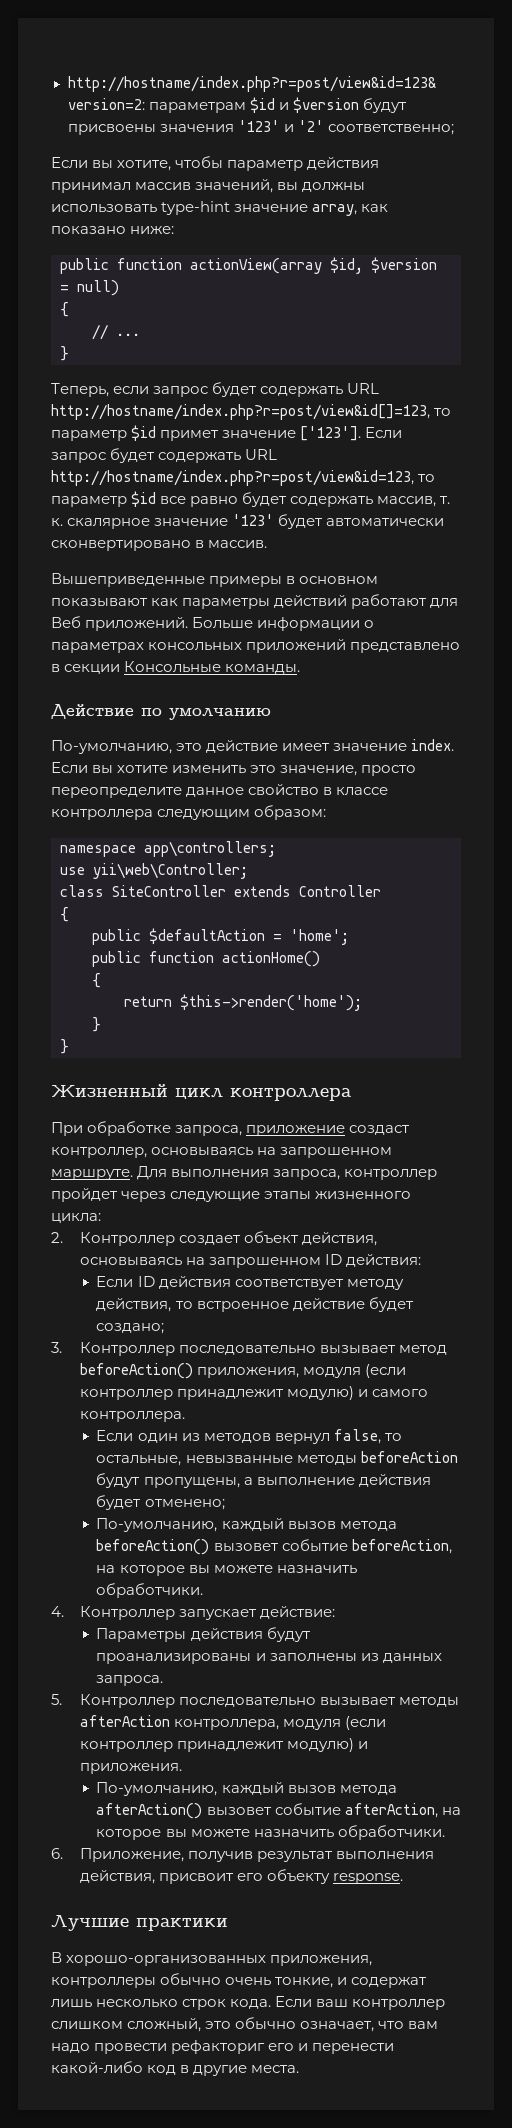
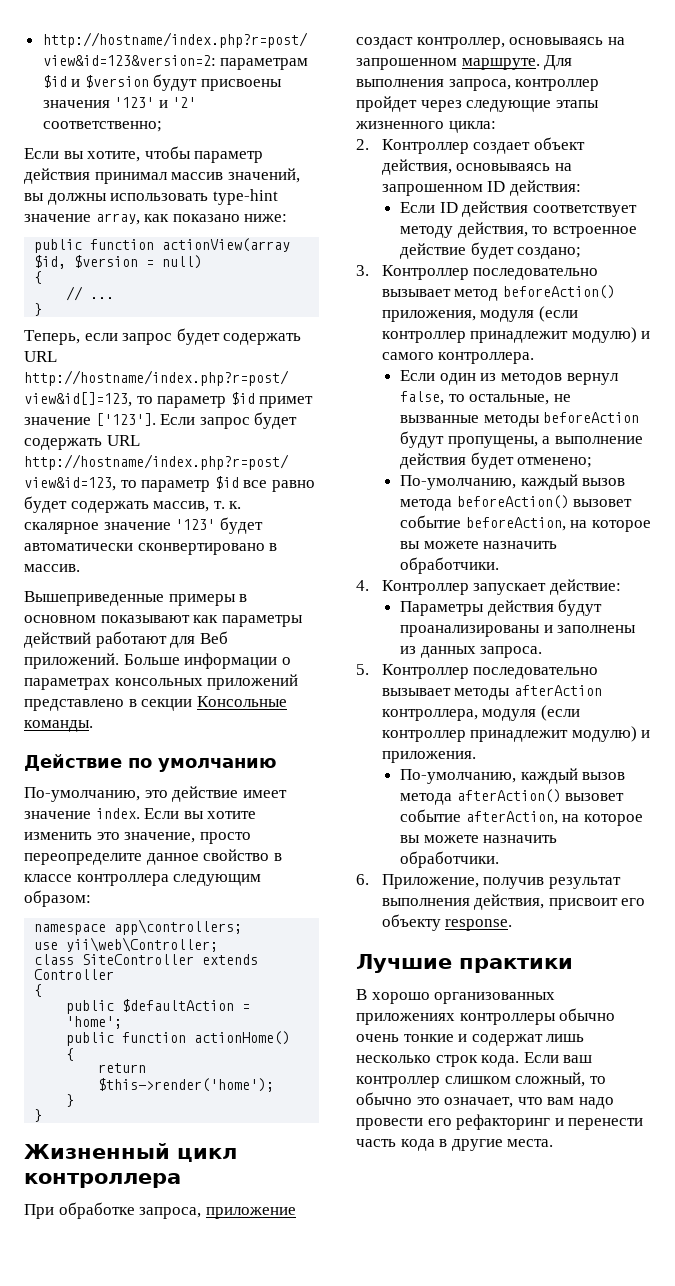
- Если один из методов вернул false, то остальные, невызванные методы beforeAction будут пропущены, а выполнение действия будет отменено;
+ Если один из методов вернул false, то остальные, не вызванные методы beforeAction будут пропущены, а выполнение действия будет отменено;
- В хорошо-организованных приложения, контроллеры обычно очень тонкие, и содержат лишь несколько строк кода.
+ В хорошо организованных приложениях контроллеры обычно очень тонкие и содержат лишь несколько строк кода.
- Если ваш контроллер слишком сложный, это обычно означает, что вам надо провести рефакториг его и перенести какой-либо код в другие места.
+ Если ваш контроллер слишком сложный, то обычно это означает, что вам надо провести его рефакторинг и перенести часть кода в другие места.

